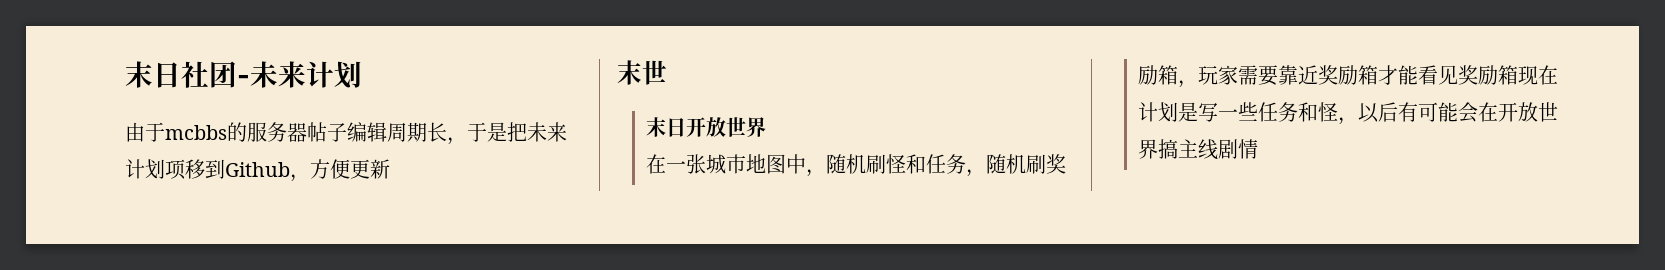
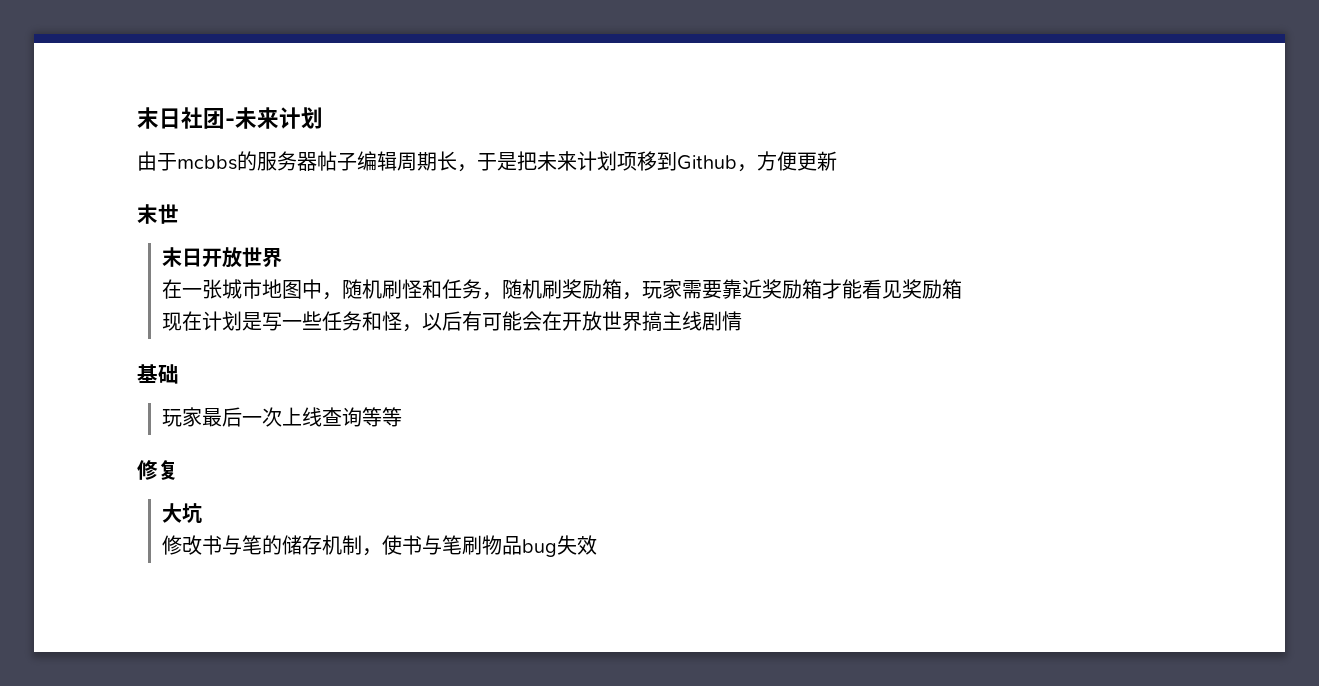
- 在一张城市地图中，随机刷怪和任务，随机刷奖励箱，玩家需要靠近奖励箱才能看见奖励箱现在计划是写一些任务和怪，以后有可能会在开放世界搞主线剧情
+ 在一张城市地图中，随机刷怪和任务，随机刷奖励箱，玩家需要靠近奖励箱才能看见奖励箱
+ 现在计划是写一些任务和怪，以后有可能会在开放世界搞主线剧情
+ 基础
+ 玩家最后一次上线查询等等
+ 修复
+ 大坑
+ 修改书与笔的储存机制，使书与笔刷物品bug失效

